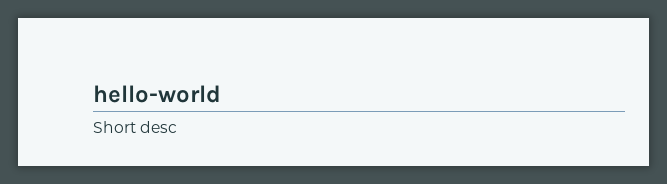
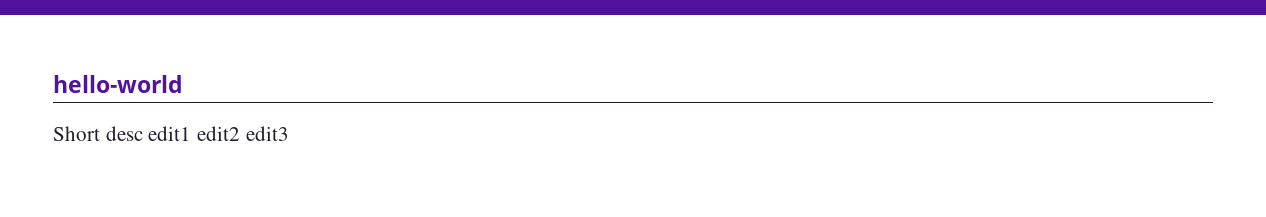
- Short desc
+ Short desc edit1 edit2 edit3

